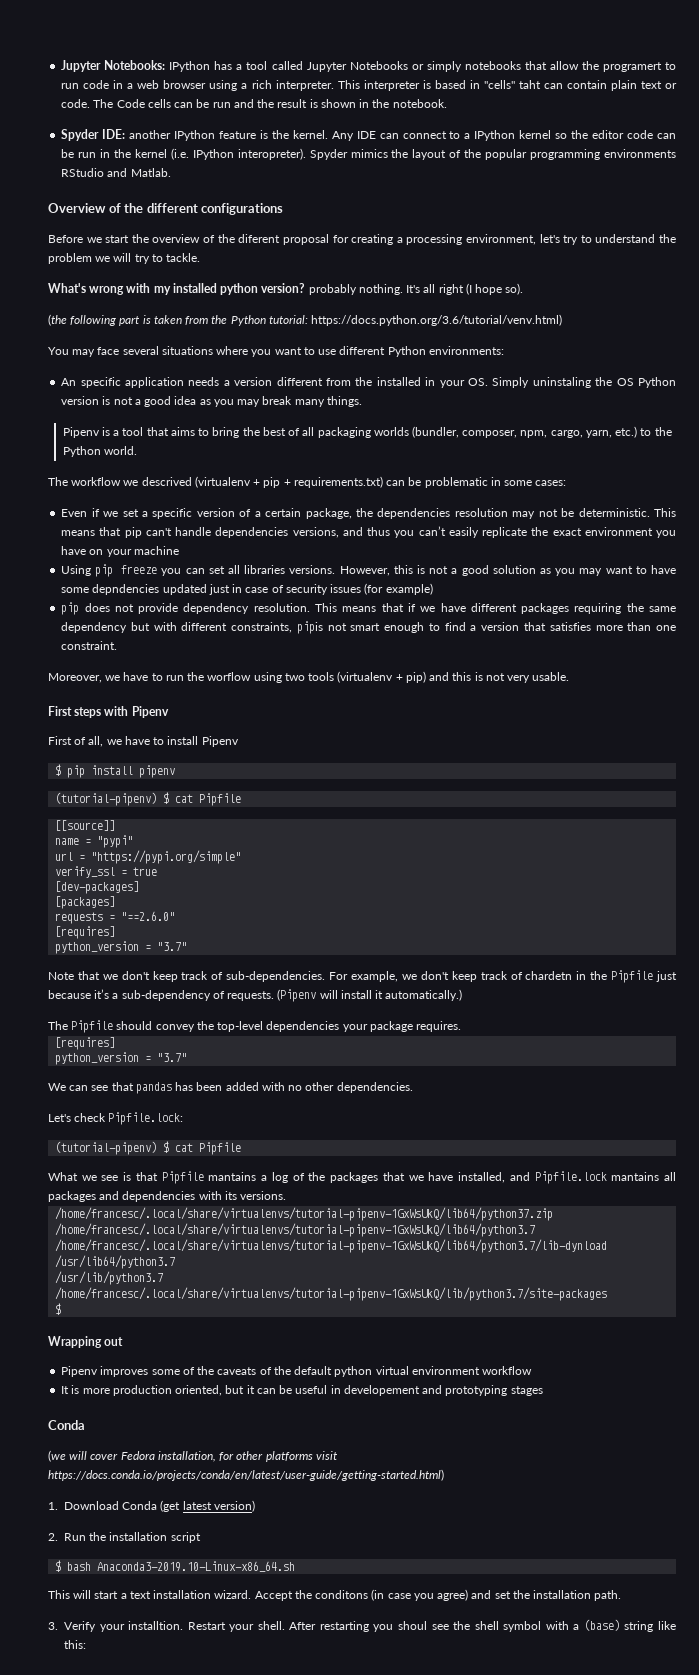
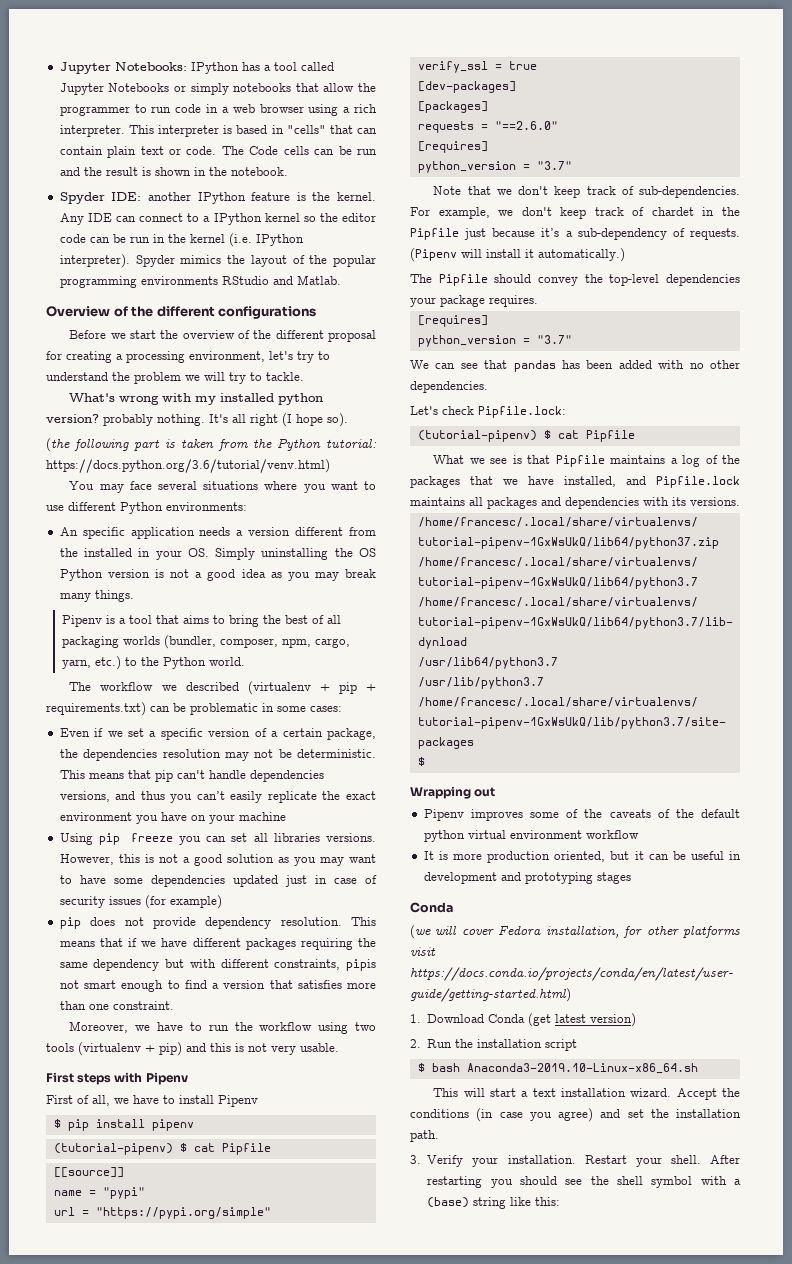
- Jupyter Notebooks: IPython has a tool called Jupyter Notebooks or simply notebooks that allow the programert to run code in a web browser using a rich interpreter.
+ Jupyter Notebooks: IPython has a tool called Jupyter Notebooks or simply notebooks that allow the programmer to run code in a web browser using a rich interpreter.
- This interpreter is based in "cells" taht can contain plain text or code.
+ This interpreter is based in "cells" that can contain plain text or code.
- Any IDE can connect to a IPython kernel so the editor code can be run in the kernel (i.e. IPython interopreter).
+ Any IDE can connect to a IPython kernel so the editor code can be run in the kernel (i.e. IPython interpreter).
- Before we start the overview of the diferent proposal for creating a processing environment, let's try to understand the problem we will try to tackle.
+ Before we start the overview of the different proposal for creating a processing environment, let's try to understand the problem we will try to tackle.
- An specific application needs a version different from the installed in your OS. Simply uninstaling the OS Python version is not a good idea as you may break many things.
+ An specific application needs a version different from the installed in your OS. Simply uninstalling the OS Python version is not a good idea as you may break many things.
- The workflow we descrived (virtualenv + pip + requirements.txt) can be problematic in some cases:
+ The workflow we described (virtualenv + pip + requirements.txt) can be problematic in some cases:
- However, this is not a good solution as you may want to have some depndencies updated just in case of security issues (for example)
+ However, this is not a good solution as you may want to have some dependencies updated just in case of security issues (for example)
- Moreover, we have to run the worflow using two tools (virtualenv + pip) and this is not very usable.
+ Moreover, we have to run the workflow using two tools (virtualenv + pip) and this is not very usable.
- For example, we don't keep track of chardetn in the Pipfile just because it’s a sub-dependency of requests.
+ For example, we don't keep track of chardet in the Pipfile just because it’s a sub-dependency of requests.
- What we see is that Pipfile mantains a log of the packages that we have installed, and Pipfile.lock mantains all packages and dependencies with its versions.
+ What we see is that Pipfile maintains a log of the packages that we have installed, and Pipfile.lock maintains all packages and dependencies with its versions.
- It is more production oriented, but it can be useful in developement and prototyping stages
+ It is more production oriented, but it can be useful in development and prototyping stages
- Accept the conditons (in case you agree) and set the installation path.
+ Accept the conditions (in case you agree) and set the installation path.
- 3. Verify your installtion.
+ 3. Verify your installation.
- After restarting you shoul see the shell symbol with a (base) string like this:
+ After restarting you should see the shell symbol with a (base) string like this:

